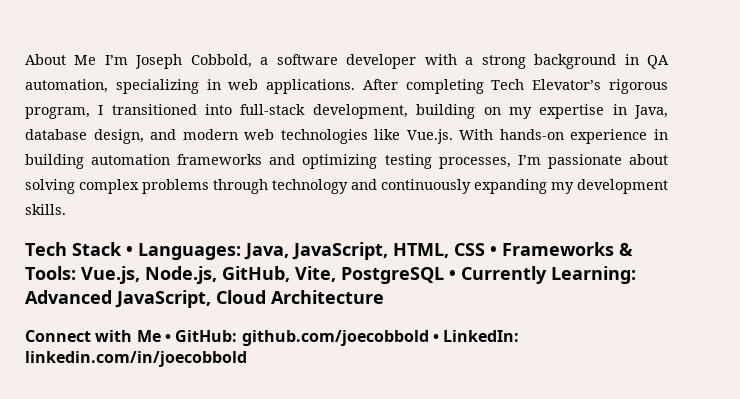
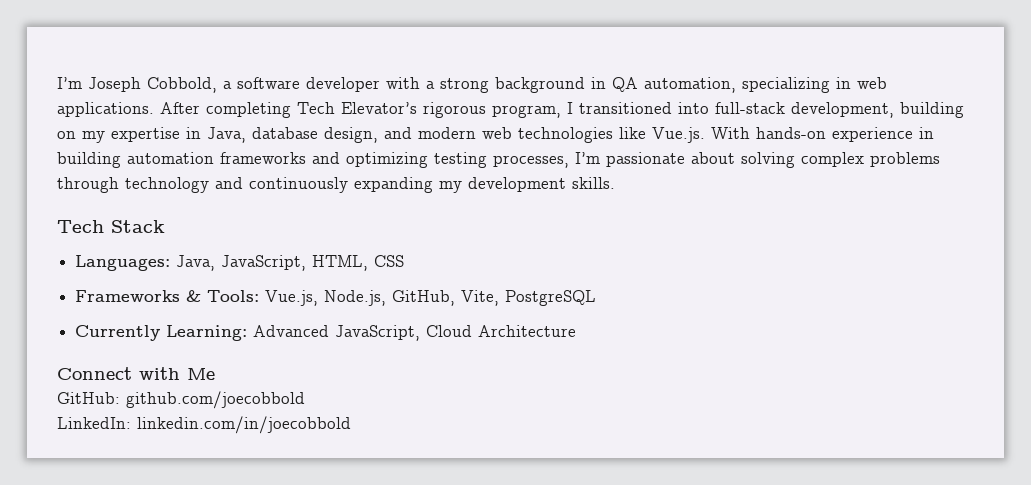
- About Me I’m Joseph Cobbold, a software developer with a strong background in QA automation, specializing in web applications.
+ I’m Joseph Cobbold, a software developer with a strong background in QA automation, specializing in web applications.
- Tech Stack • Languages: Java, JavaScript, HTML, CSS • Frameworks & Tools: Vue.js, Node.js, GitHub, Vite, PostgreSQL • Currently Learning: Advanced JavaScript, Cloud Architecture
+ Tech Stack
+ Languages: Java, JavaScript, HTML, CSS
+ Frameworks & Tools: Vue.js, Node.js, GitHub, Vite, PostgreSQL
+ Currently Learning: Advanced JavaScript, Cloud Architecture
- Connect with Me • GitHub: github.com/joecobbold • LinkedIn: linkedin.com/in/joecobbold
+ Connect with Me
+ GitHub: github.com/joecobbold
+ LinkedIn: linkedin.com/in/joecobbold

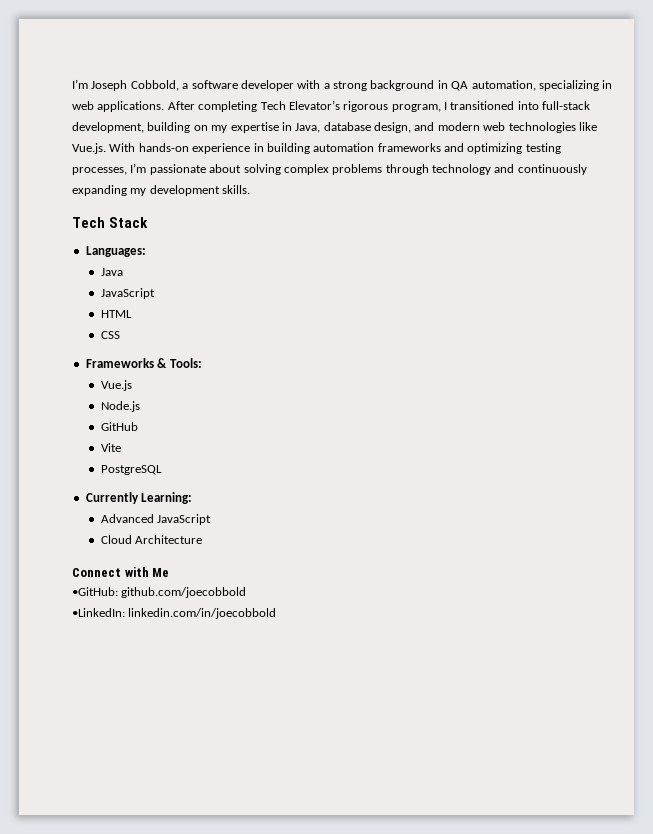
- Languages: Java, JavaScript, HTML, CSS
+ Languages:
+ Java
+ JavaScript
+ HTML
+ CSS
- Frameworks & Tools: Vue.js, Node.js, GitHub, Vite, PostgreSQL
+ Frameworks & Tools:
+ Vue.js
+ Node.js
+ GitHub
+ Vite
+ PostgreSQL
- Currently Learning: Advanced JavaScript, Cloud Architecture
+ Currently Learning:
+ Advanced JavaScript
+ Cloud Architecture
- GitHub: github.com/joecobbold
+ •GitHub: github.com/joecobbold
- LinkedIn: linkedin.com/in/joecobbold
+ •LinkedIn: linkedin.com/in/joecobbold

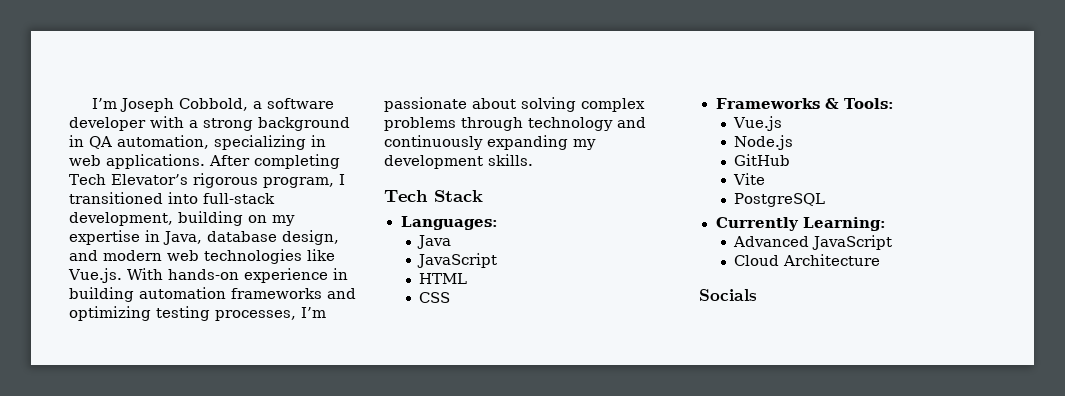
- Connect with Me
- •GitHub: github.com/joecobbold
- •LinkedIn: linkedin.com/in/joecobbold
+ Socials

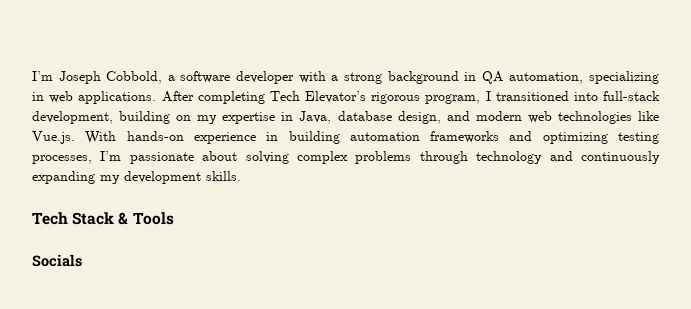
- Tech Stack
- Languages:
- Java
- JavaScript
- HTML
- CSS
- Frameworks & Tools:
- Vue.js
- Node.js
- GitHub
- Vite
- PostgreSQL
- Currently Learning:
- Advanced JavaScript
- Cloud Architecture
+ Tech Stack & Tools

